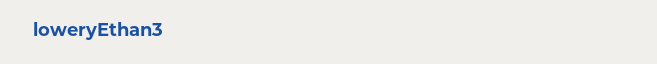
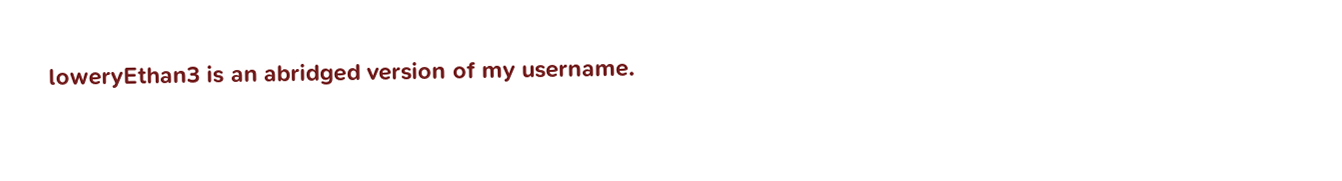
- loweryEthan3
+ loweryEthan3 is an abridged version of my username.

